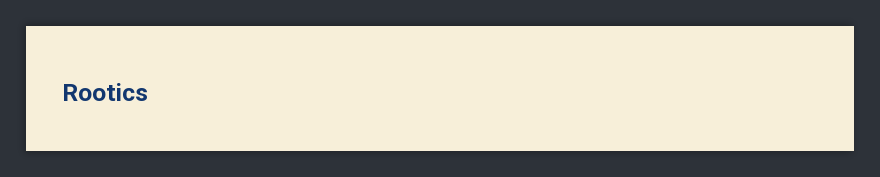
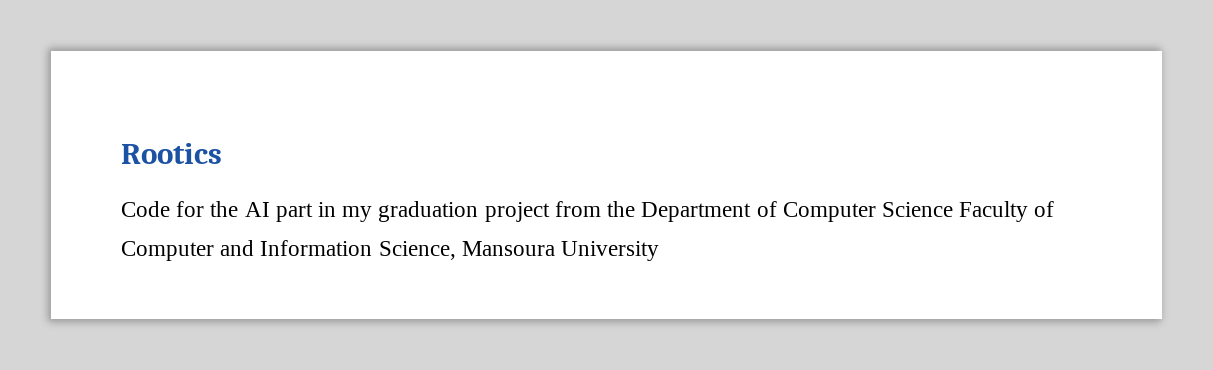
+ Code for the AI part in my graduation project from the Department of Computer Science Faculty of Computer and Information Science, Mansoura University

